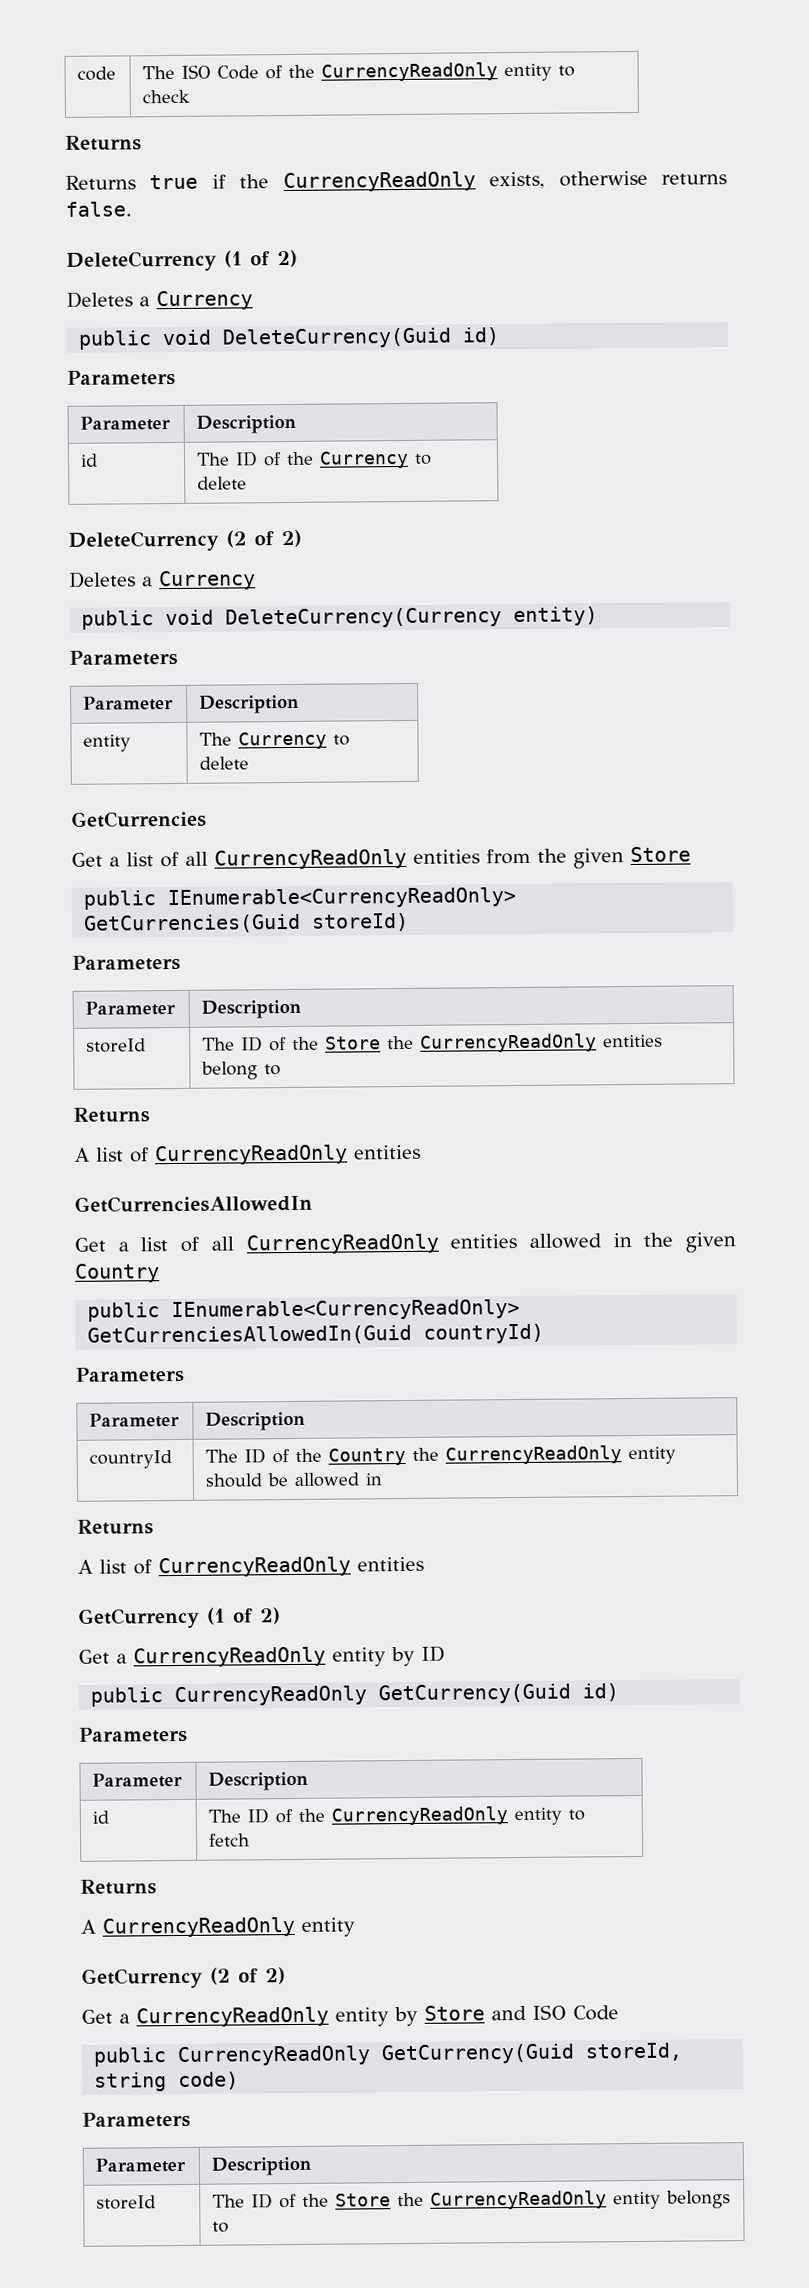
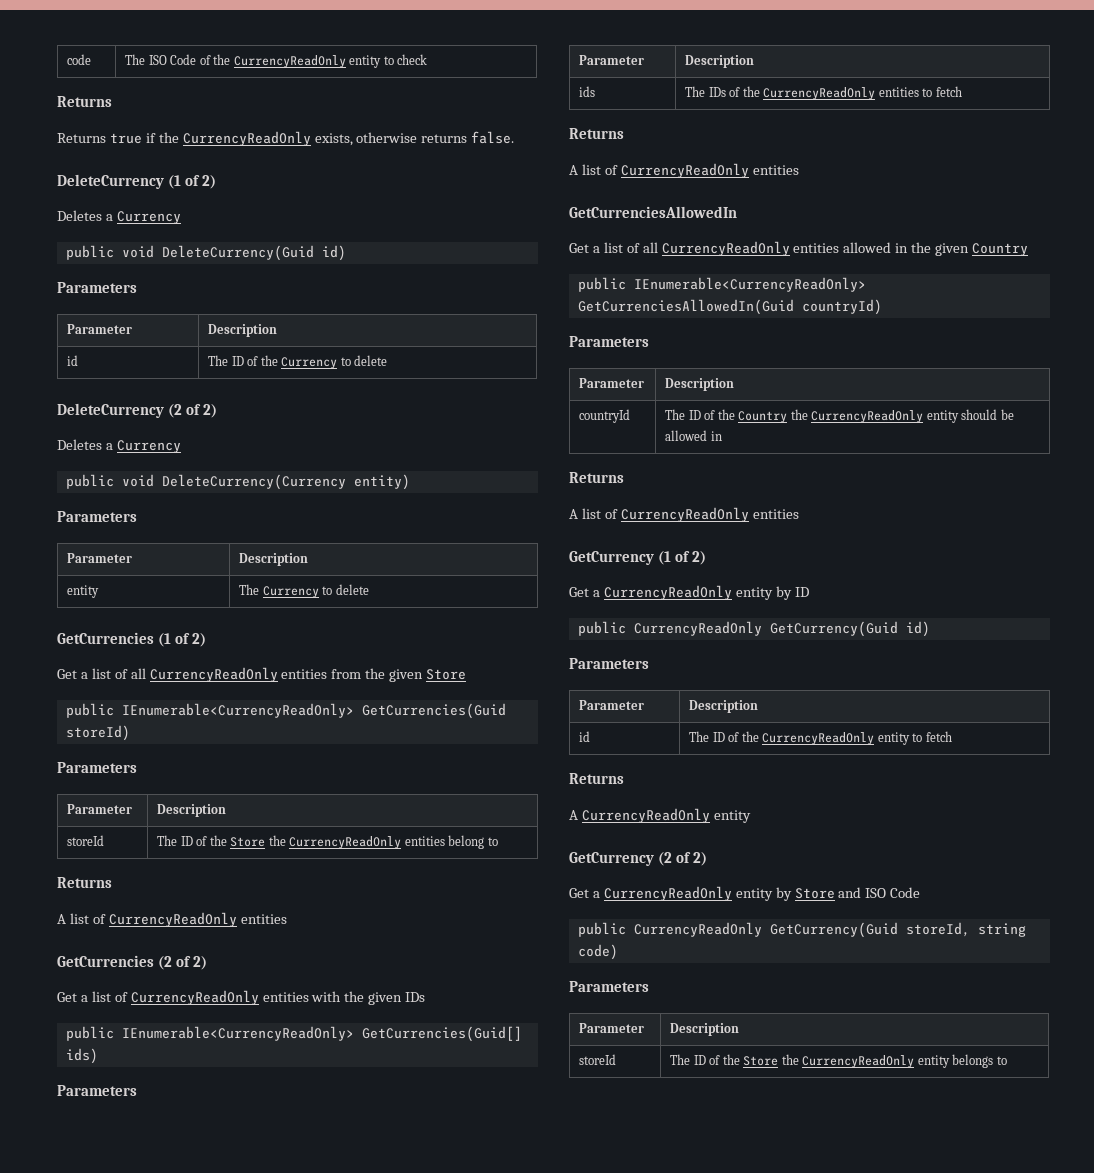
- GetCurrencies
+ GetCurrencies (1 of 2)
+ GetCurrencies (2 of 2)
+ Get a list of CurrencyReadOnly entities with the given IDs
+ public IEnumerable<CurrencyReadOnly> GetCurrencies(Guid[] ids)
+ Parameters
+ Parameter | Description
+ ids | The IDs of the CurrencyReadOnly entities to fetch
+ Returns
+ A list of CurrencyReadOnly entities

